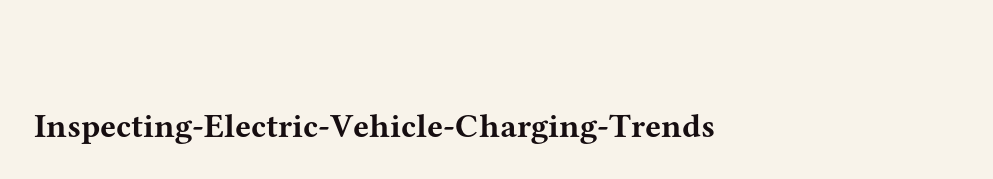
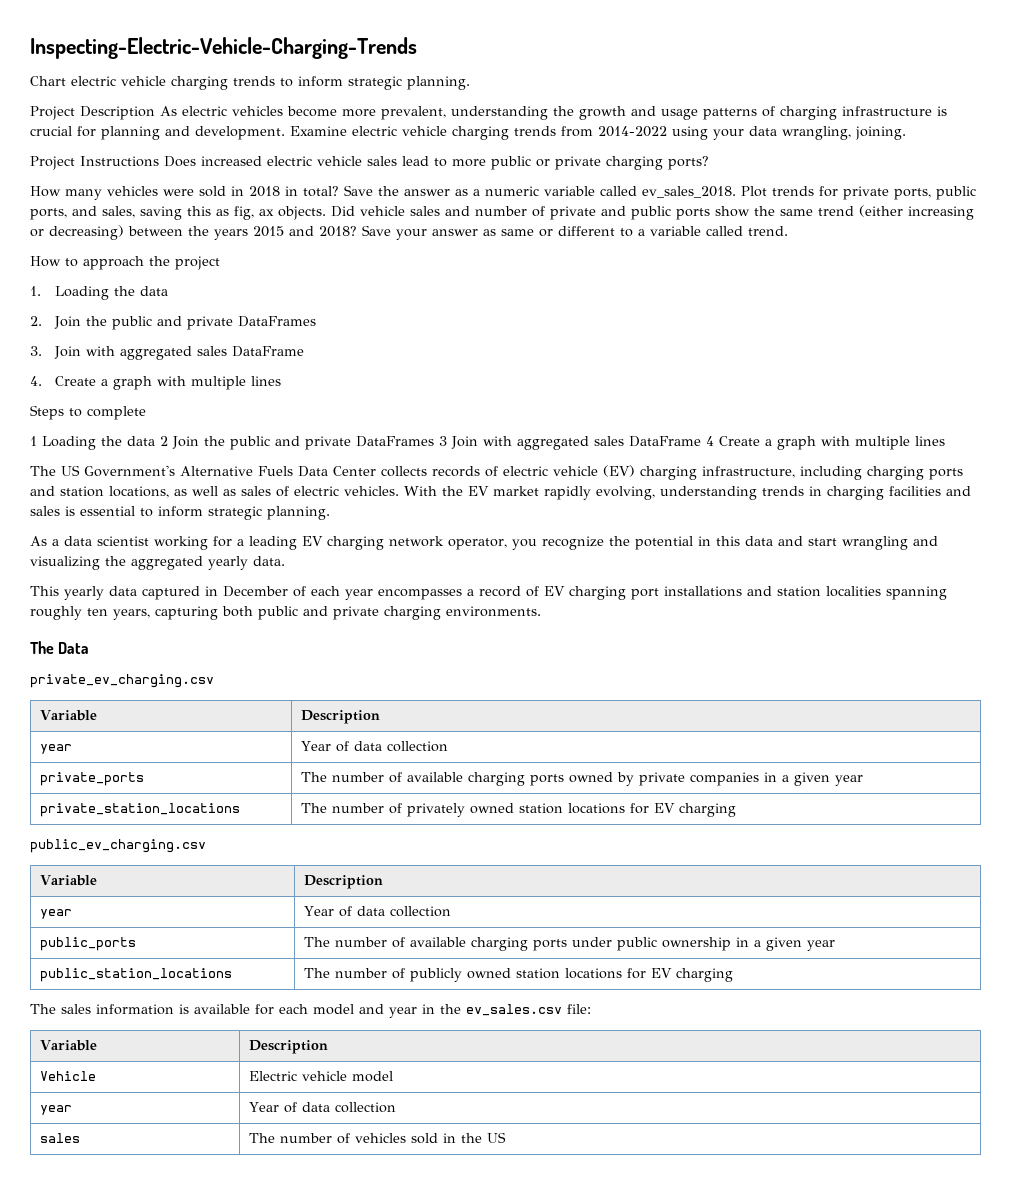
+ Chart electric vehicle charging trends to inform strategic planning.
+ Project Description As electric vehicles become more prevalent, understanding the growth and usage patterns of charging infrastructure is crucial for planning and development. Examine electric vehicle charging trends from 2014-2022 using your data wrangling, joining.
+ Project Instructions Does increased electric vehicle sales lead to more public or private charging ports?
+ How many vehicles were sold in 2018 in total? Save the answer as a numeric variable called ev_sales_2018. Plot trends for private ports, public ports, and sales, saving this as fig, ax objects. Did vehicle sales and number of private and public ports show the same trend (either increasing or decreasing) between the years 2015 and 2018? Save your answer as same or different to a variable called trend.
+ How to approach the project
+ 1. Loading the data
+ 2. Join the public and private DataFrames
+ 3. Join with aggregated sales DataFrame
+ 4. Create a graph with multiple lines
+ Steps to complete
+ 1 Loading the data 2 Join the public and private DataFrames 3 Join with aggregated sales DataFrame 4 Create a graph with multiple lines
+ The US Government's Alternative Fuels Data Center collects records of electric vehicle (EV) charging infrastructure, including charging ports and station locations, as well as sales of electric vehicles. With the EV market rapidly evolving, understanding trends in charging facilities and sales is essential to inform strategic planning.
+ As a data scientist working for a leading EV charging network operator, you recognize the potential in this data and start wrangling and visualizing the aggregated yearly data.
+ This yearly data captured in December of each year encompasses a record of EV charging port installations and station localities spanning roughly ten years, capturing both public and private charging environments.
+ The Data
+ private_ev_charging.csv
+ Variable | Description
+ year | Year of data collection
+ private_ports | The number of available charging ports owned by private companies in a given year
+ private_station_locations | The number of privately owned station locations for EV charging
+ public_ev_charging.csv
+ Variable | Description
+ year | Year of data collection
+ public_ports | The number of available charging ports under public ownership in a given year
+ public_station_locations | The number of publicly owned station locations for EV charging
+ The sales information is available for each model and year in the ev_sales.csv file:
+ Variable | Description
+ Vehicle | Electric vehicle model
+ year | Year of data collection
+ sales | The number of vehicles sold in the US

